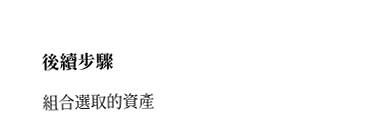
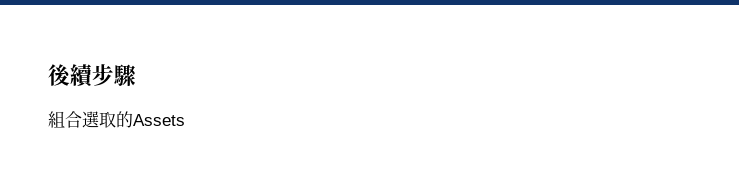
- 組合選取的資產
+ 組合選取的Assets

